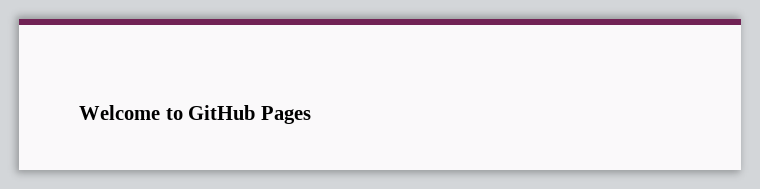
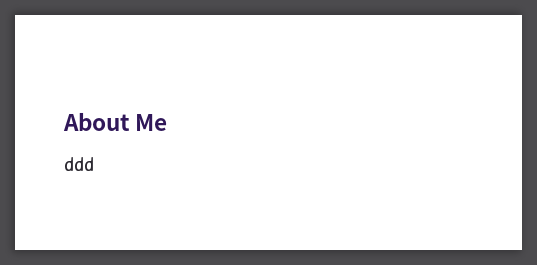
- Welcome to GitHub Pages
+ About Me
+ ddd

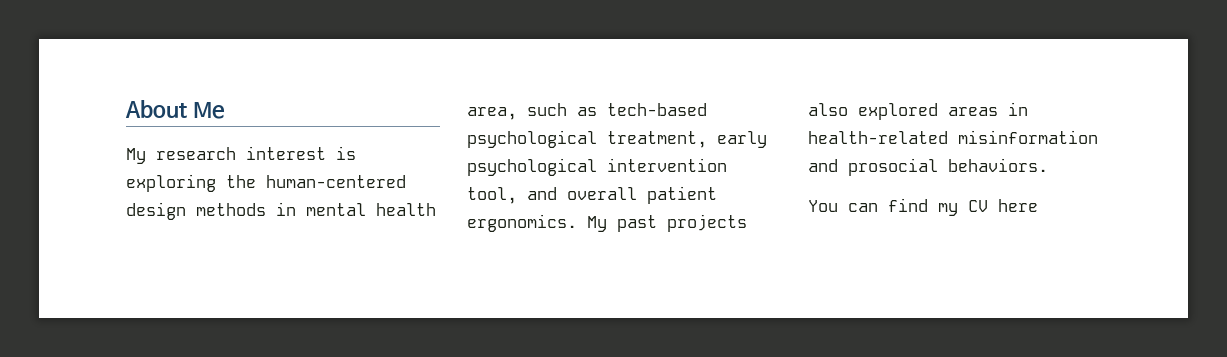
- ddd
+ My research interest is exploring the human-centered design methods in mental health area, such as tech-based psychological treatment, early psychological intervention tool, and overall patient ergonomics. My past projects also explored areas in health-related misinformation and prosocial behaviors.
+ You can find my CV here

